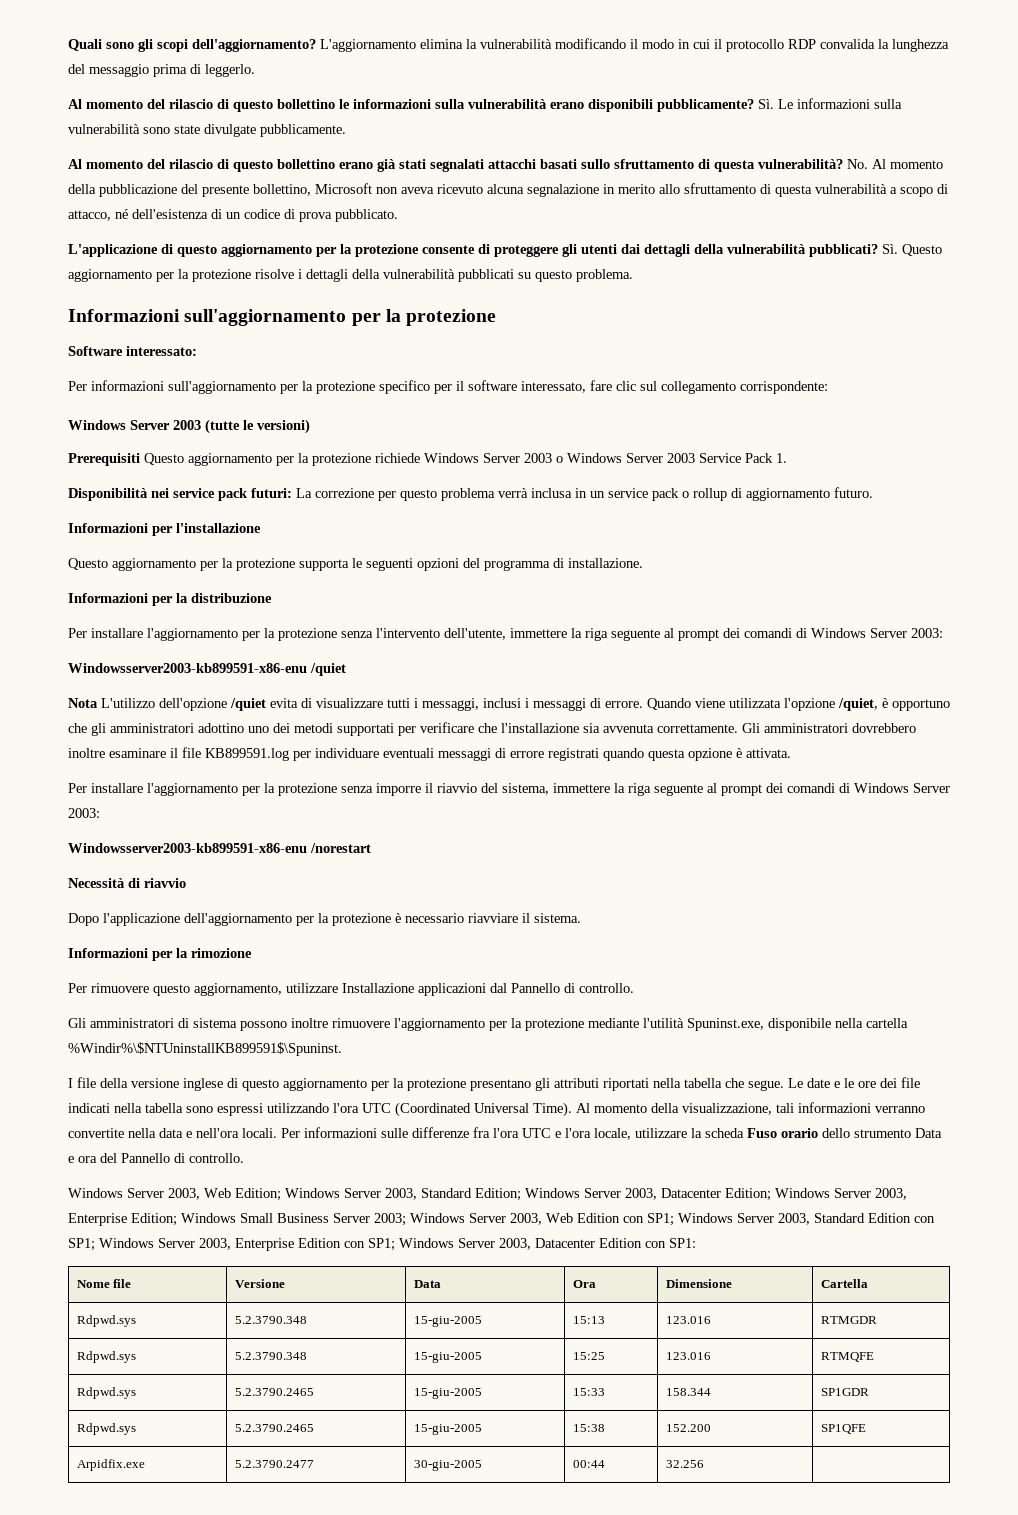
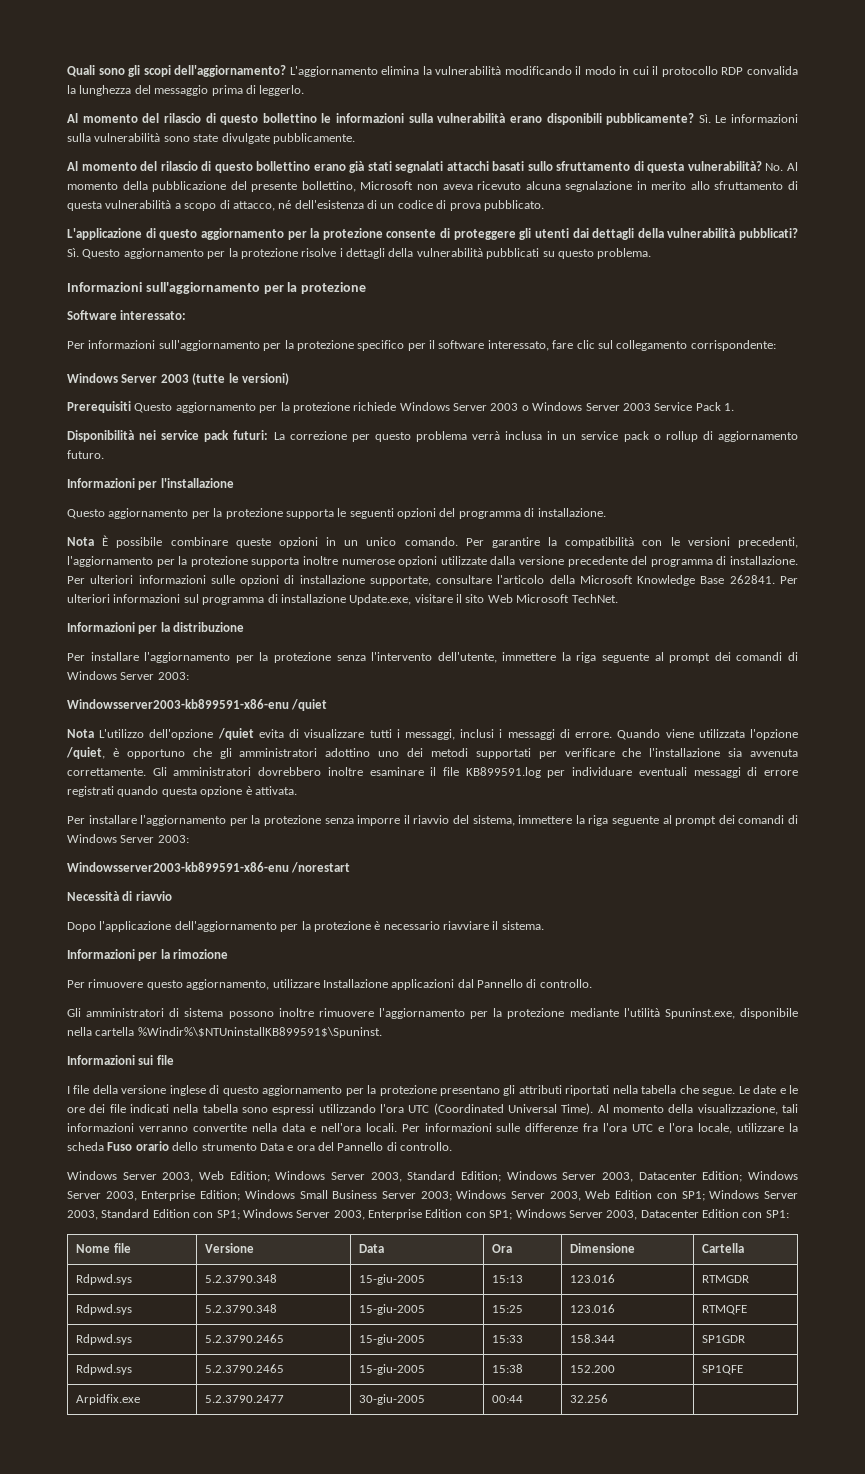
+ Nota È possibile combinare queste opzioni in un unico comando. Per garantire la compatibilità con le versioni precedenti, l'aggiornamento per la protezione supporta inoltre numerose opzioni utilizzate dalla versione precedente del programma di installazione. Per ulteriori informazioni sulle opzioni di installazione supportate, consultare l'articolo della Microsoft Knowledge Base 262841. Per ulteriori informazioni sul programma di installazione Update.exe, visitare il sito Web Microsoft TechNet.
+ Informazioni sui file

